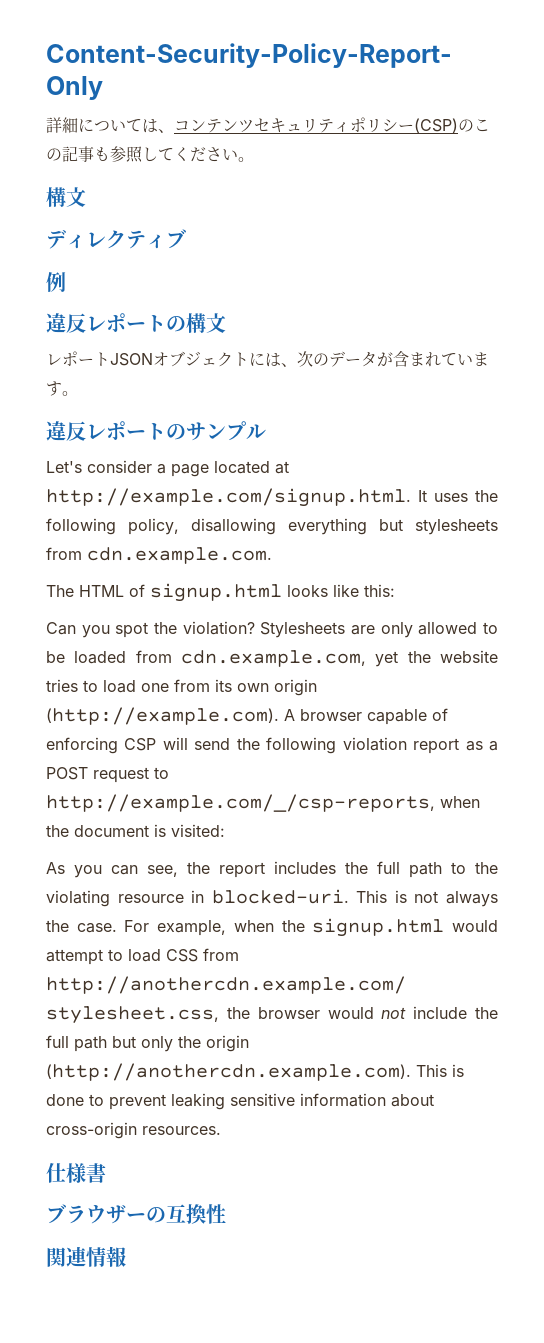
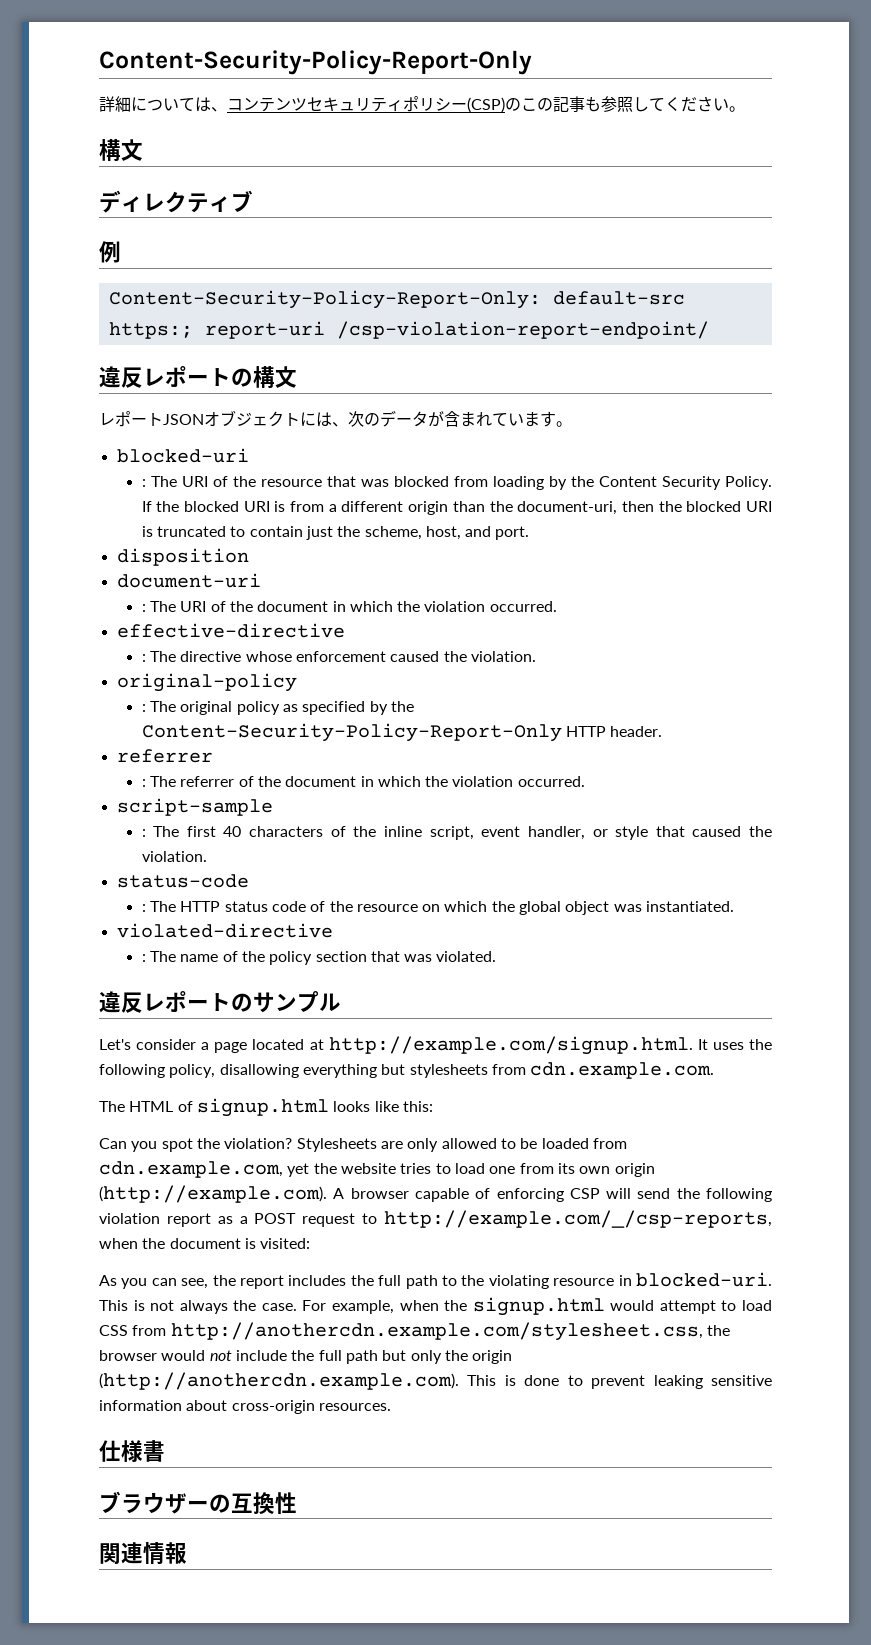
+ Content-Security-Policy-Report-Only: default-src https:; report-uri /csp-violation-report-endpoint/
+ blocked-uri
+ : The URI of the resource that was blocked from loading by the Content Security Policy. If the blocked URI is from a different origin than the document-uri, then the blocked URI is truncated to contain just the scheme, host, and port.
+ disposition
+ document-uri
+ : The URI of the document in which the violation occurred.
+ effective-directive
+ : The directive whose enforcement caused the violation.
+ original-policy
+ : The original policy as specified by the Content-Security-Policy-Report-Only HTTP header.
+ referrer
+ : The referrer of the document in which the violation occurred.
+ script-sample
+ : The first 40 characters of the inline script, event handler, or style that caused the violation.
+ status-code
+ : The HTTP status code of the resource on which the global object was instantiated.
+ violated-directive
+ : The name of the policy section that was violated.

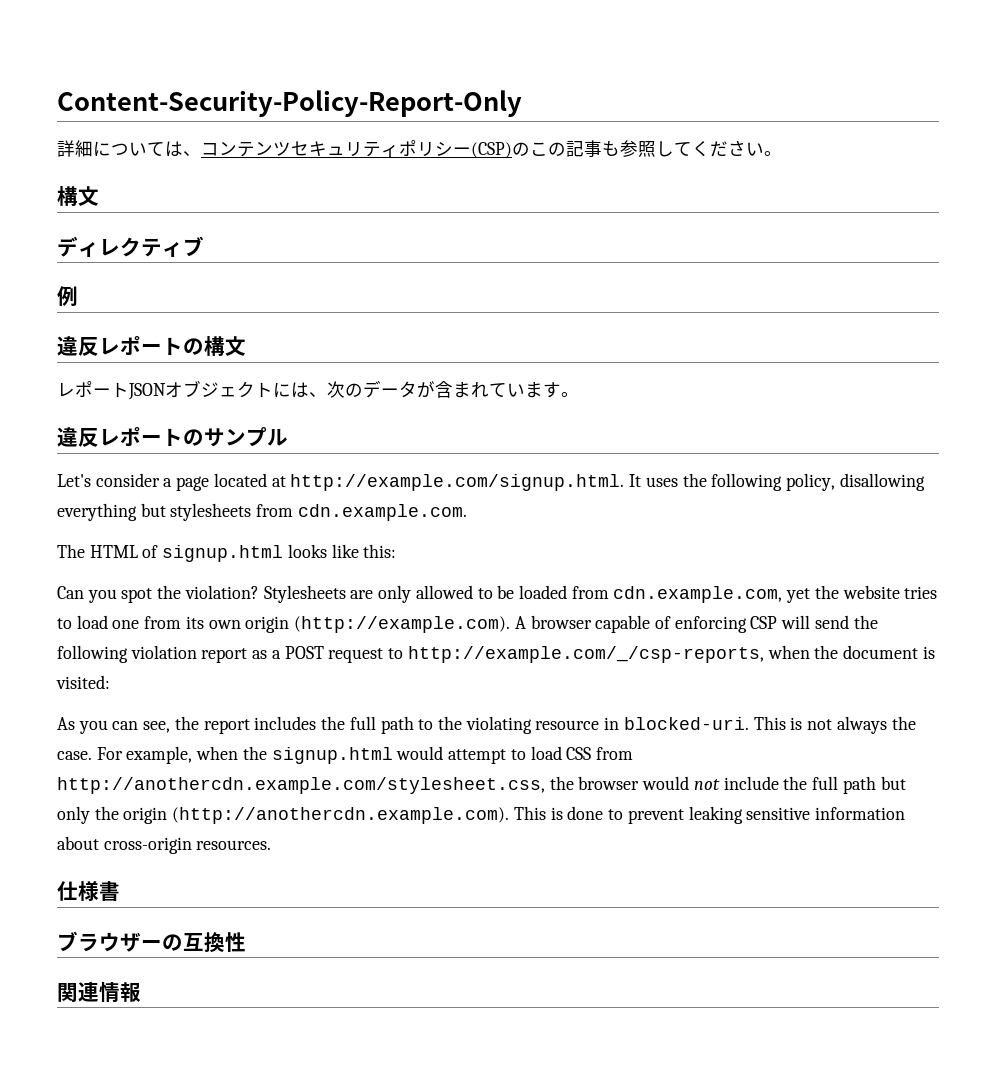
- Content-Security-Policy-Report-Only: default-src https:; report-uri /csp-violation-report-endpoint/
- blocked-uri
- : The URI of the resource that was blocked from loading by the Content Security Policy. If the blocked URI is from a different origin than the document-uri, then the blocked URI is truncated to contain just the scheme, host, and port.
- disposition
- document-uri
- : The URI of the document in which the violation occurred.
- effective-directive
- : The directive whose enforcement caused the violation.
- original-policy
- : The original policy as specified by the Content-Security-Policy-Report-Only HTTP header.
- referrer
- : The referrer of the document in which the violation occurred.
- script-sample
- : The first 40 characters of the inline script, event handler, or style that caused the violation.
- status-code
- : The HTTP status code of the resource on which the global object was instantiated.
- violated-directive
- : The name of the policy section that was violated.

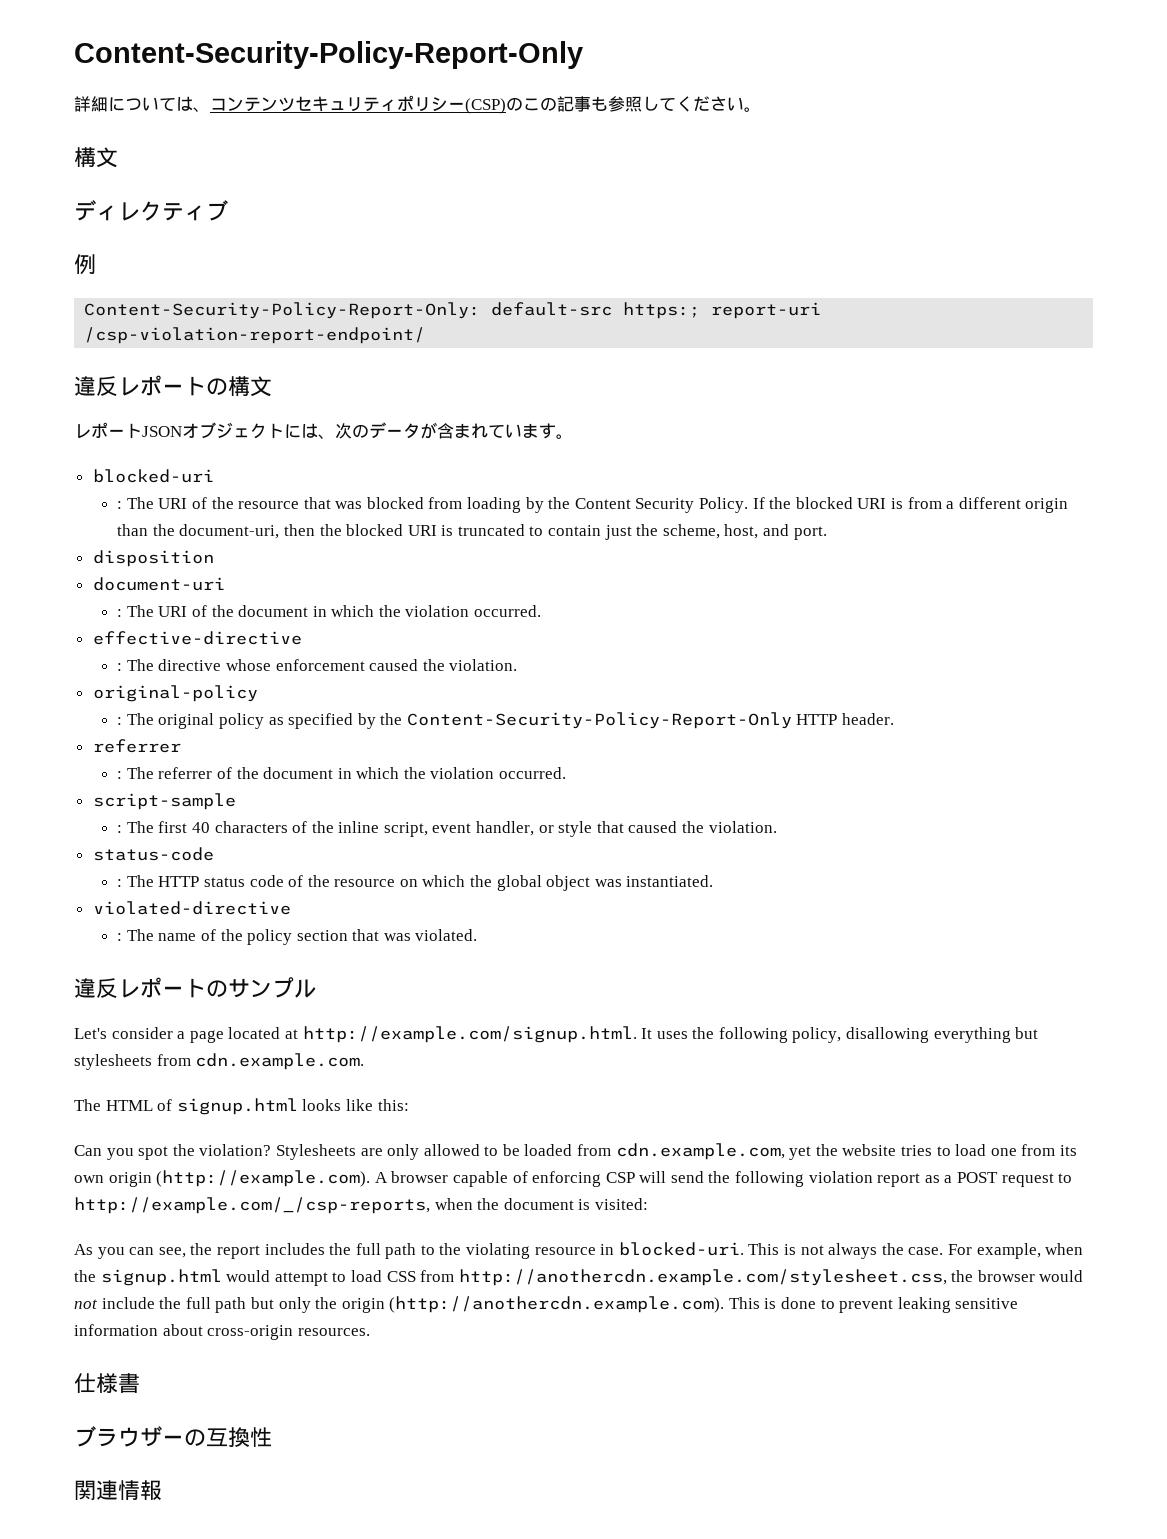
+ Content-Security-Policy-Report-Only: default-src https:; report-uri /csp-violation-report-endpoint/
+ blocked-uri
+ : The URI of the resource that was blocked from loading by the Content Security Policy. If the blocked URI is from a different origin than the document-uri, then the blocked URI is truncated to contain just the scheme, host, and port.
+ disposition
+ document-uri
+ : The URI of the document in which the violation occurred.
+ effective-directive
+ : The directive whose enforcement caused the violation.
+ original-policy
+ : The original policy as specified by the Content-Security-Policy-Report-Only HTTP header.
+ referrer
+ : The referrer of the document in which the violation occurred.
+ script-sample
+ : The first 40 characters of the inline script, event handler, or style that caused the violation.
+ status-code
+ : The HTTP status code of the resource on which the global object was instantiated.
+ violated-directive
+ : The name of the policy section that was violated.

